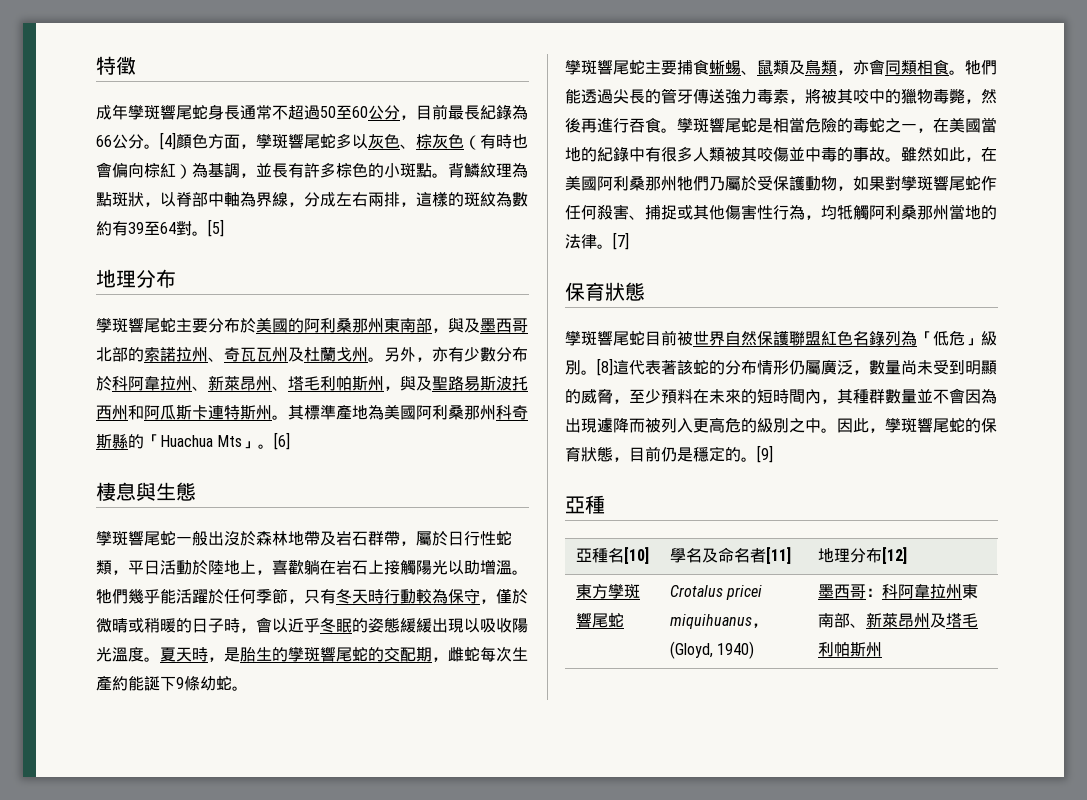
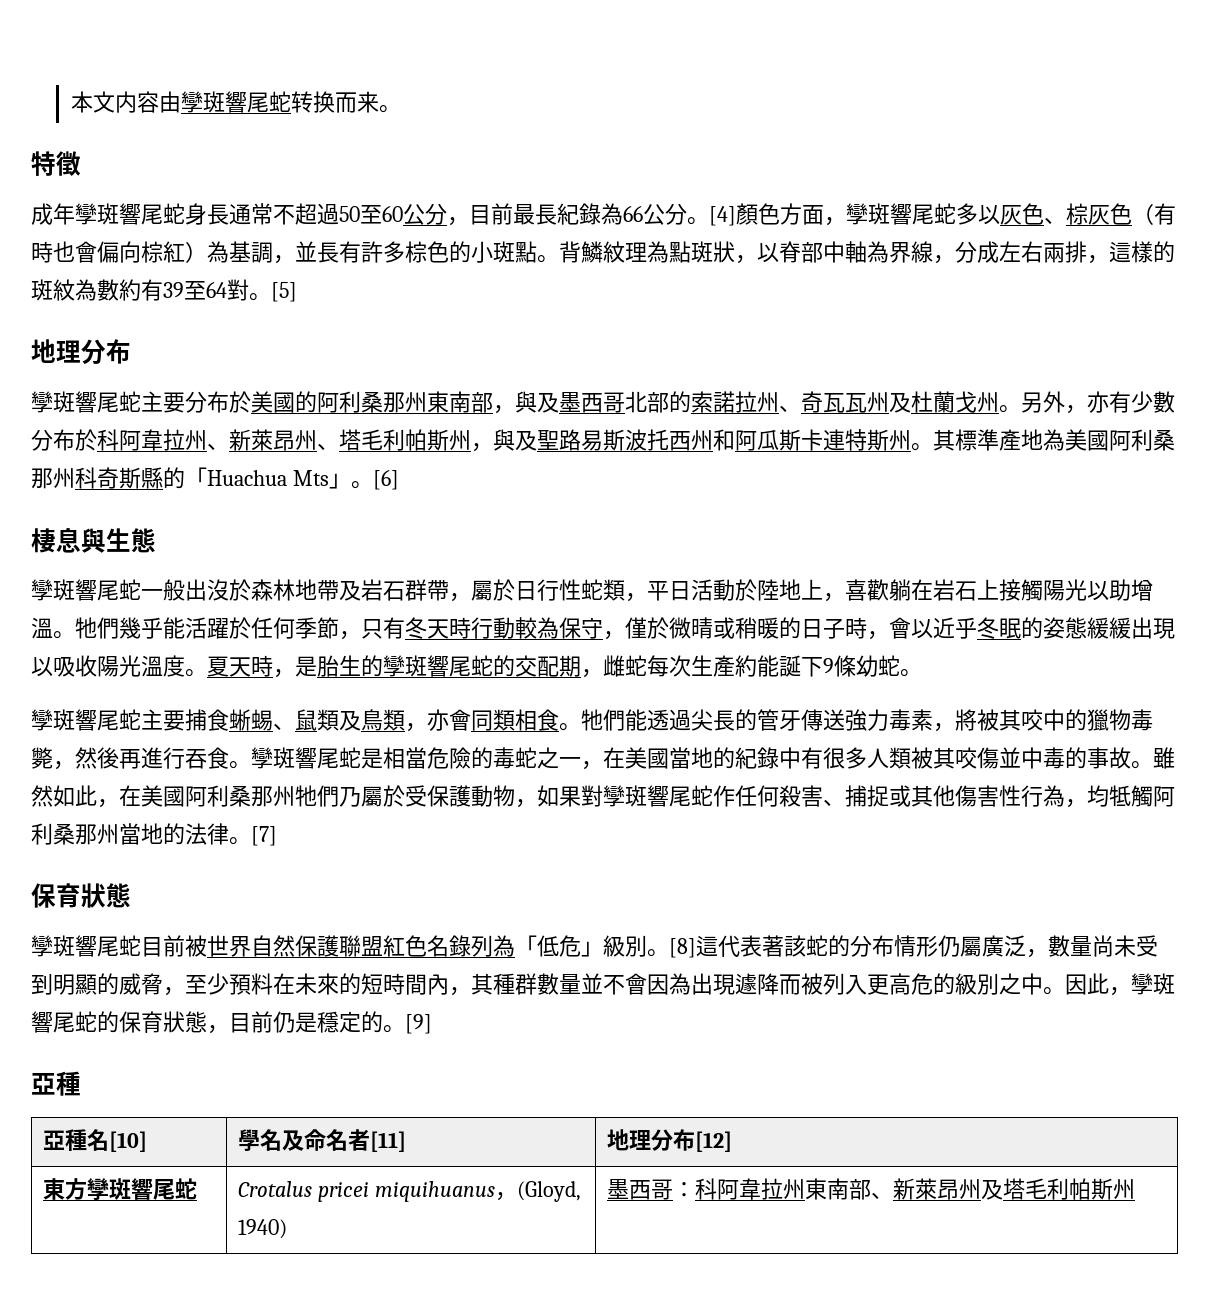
+ 本文内容由孿斑響尾蛇转换而来。

